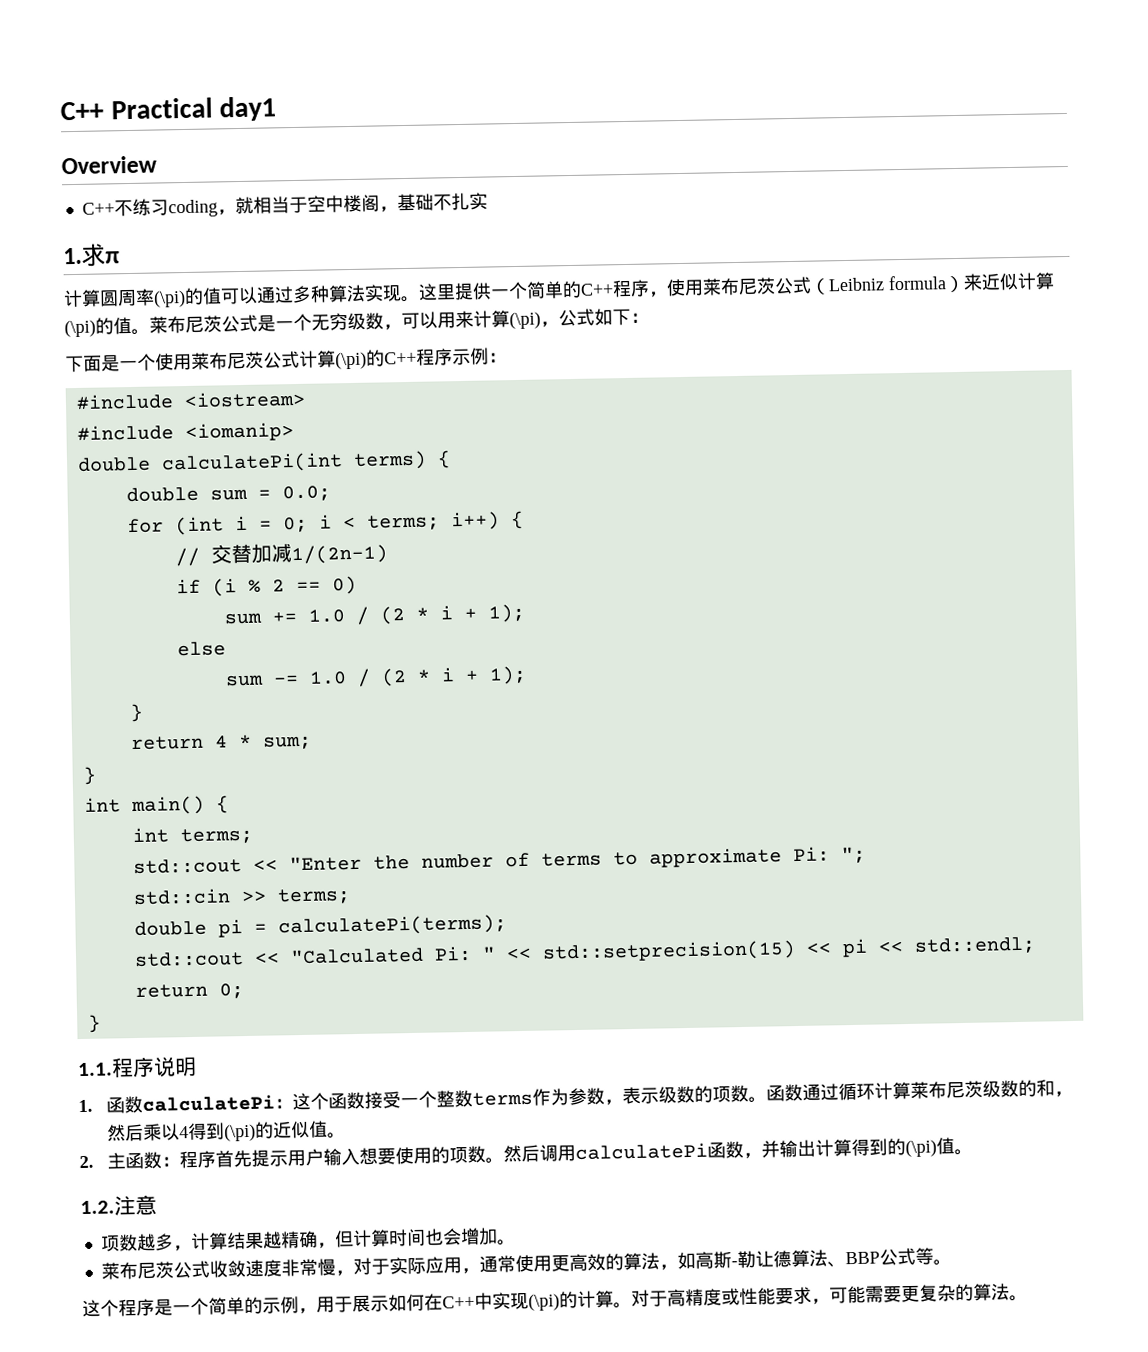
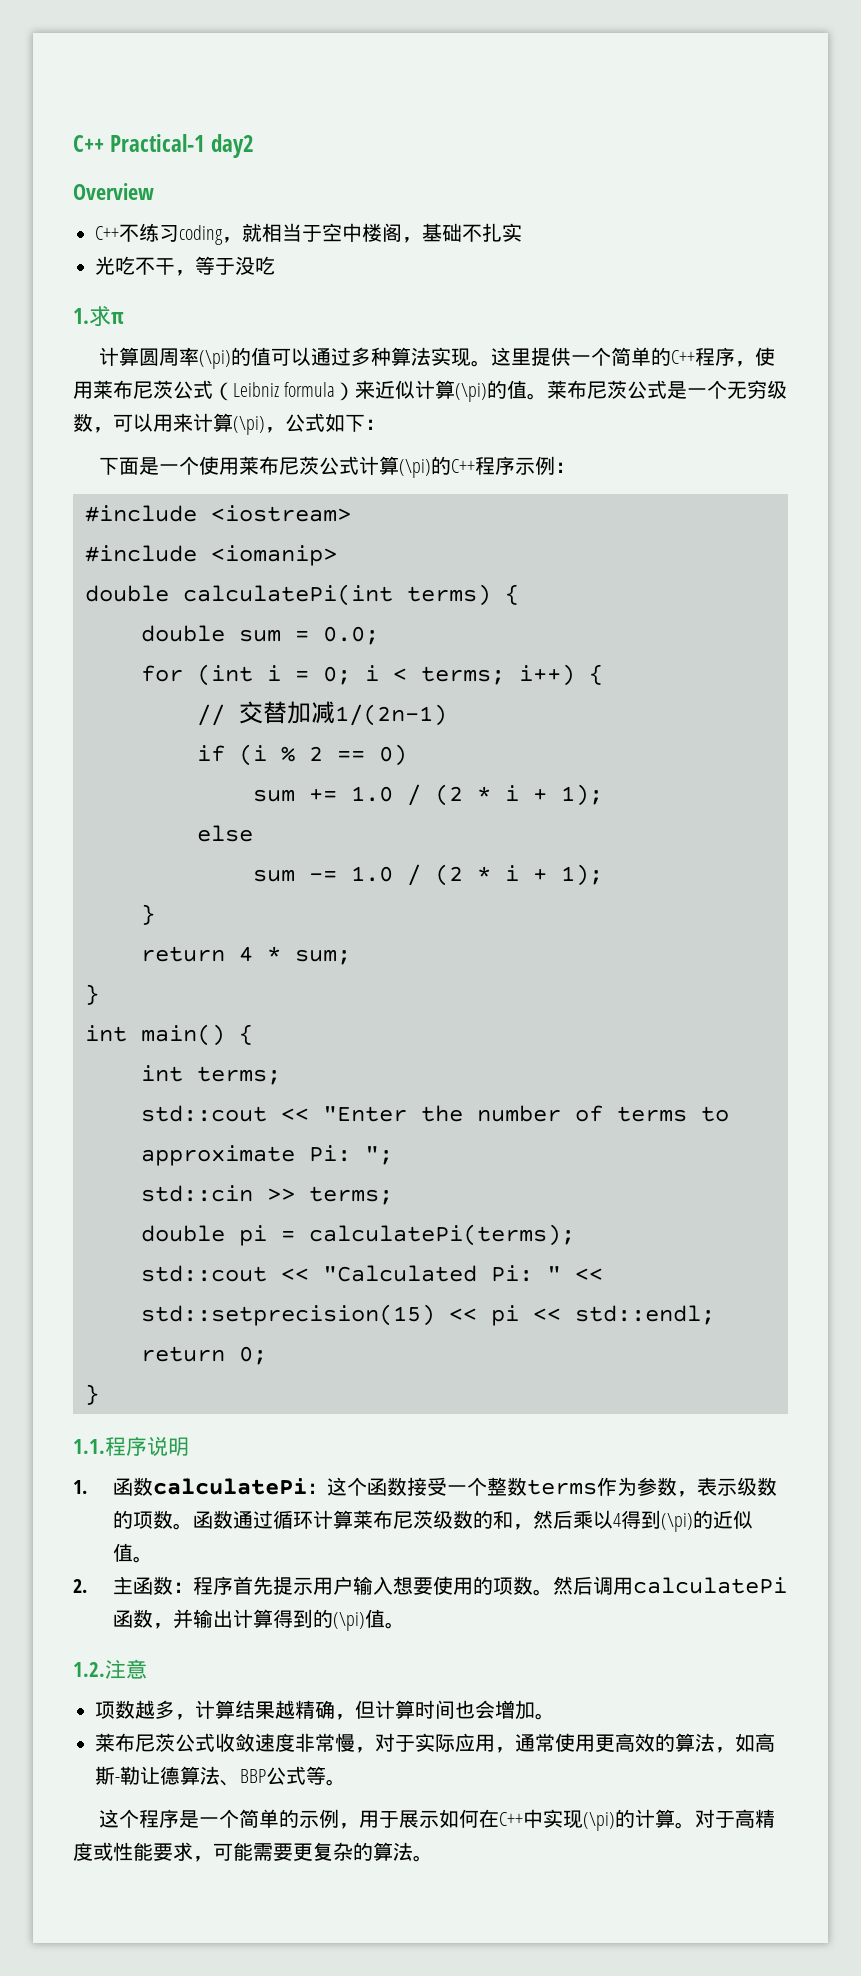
- C++ Practical day1
+ C++ Practical-1 day2
+ 光吃不干，等于没吃

